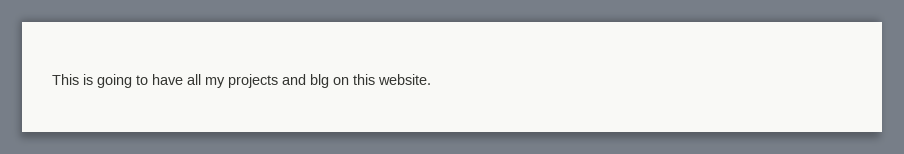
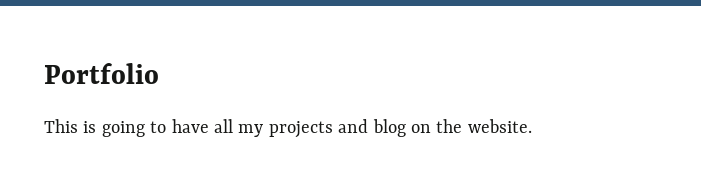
+ Portfolio
- This is going to have all my projects and blg on this website.
+ This is going to have all my projects and blog on the website.

